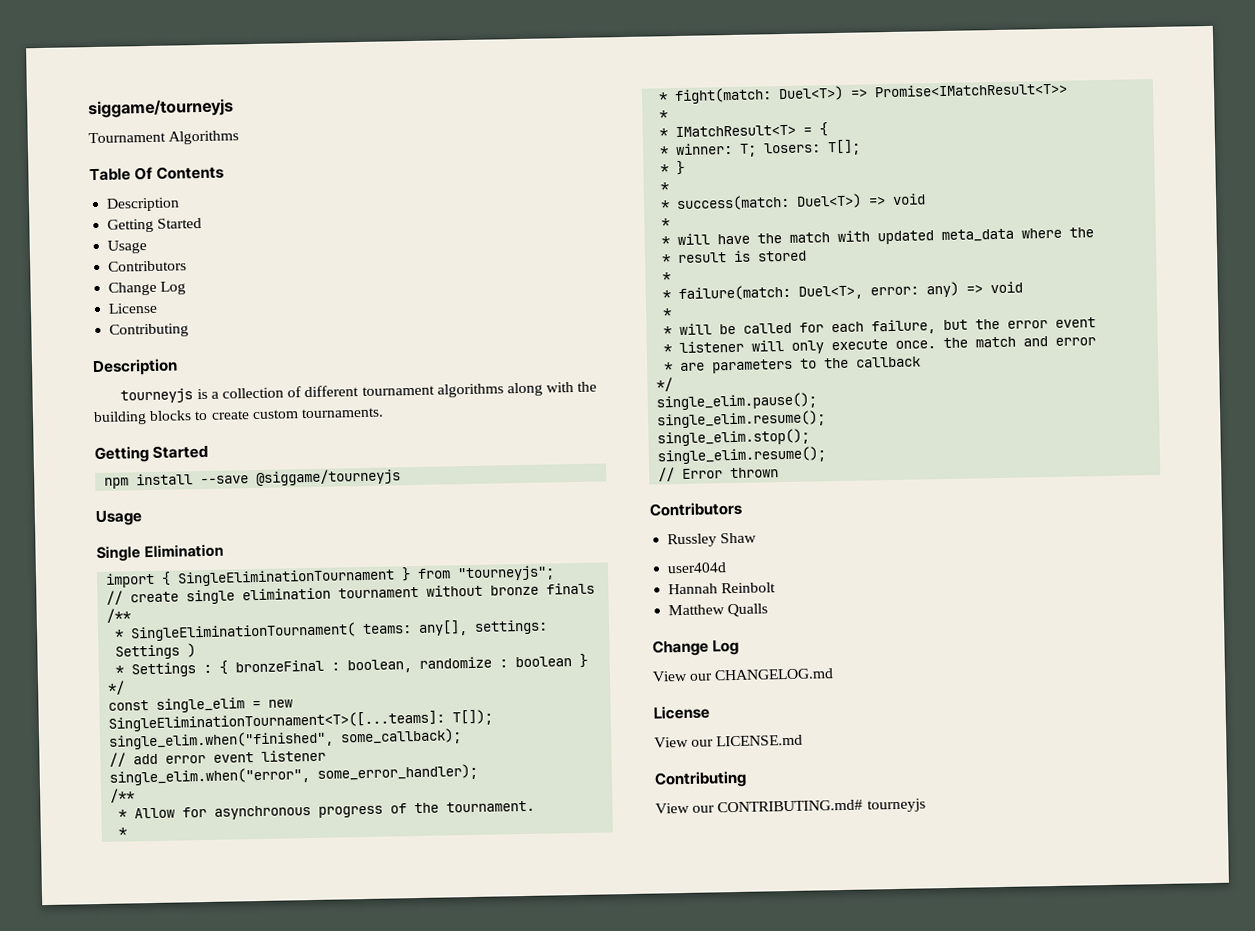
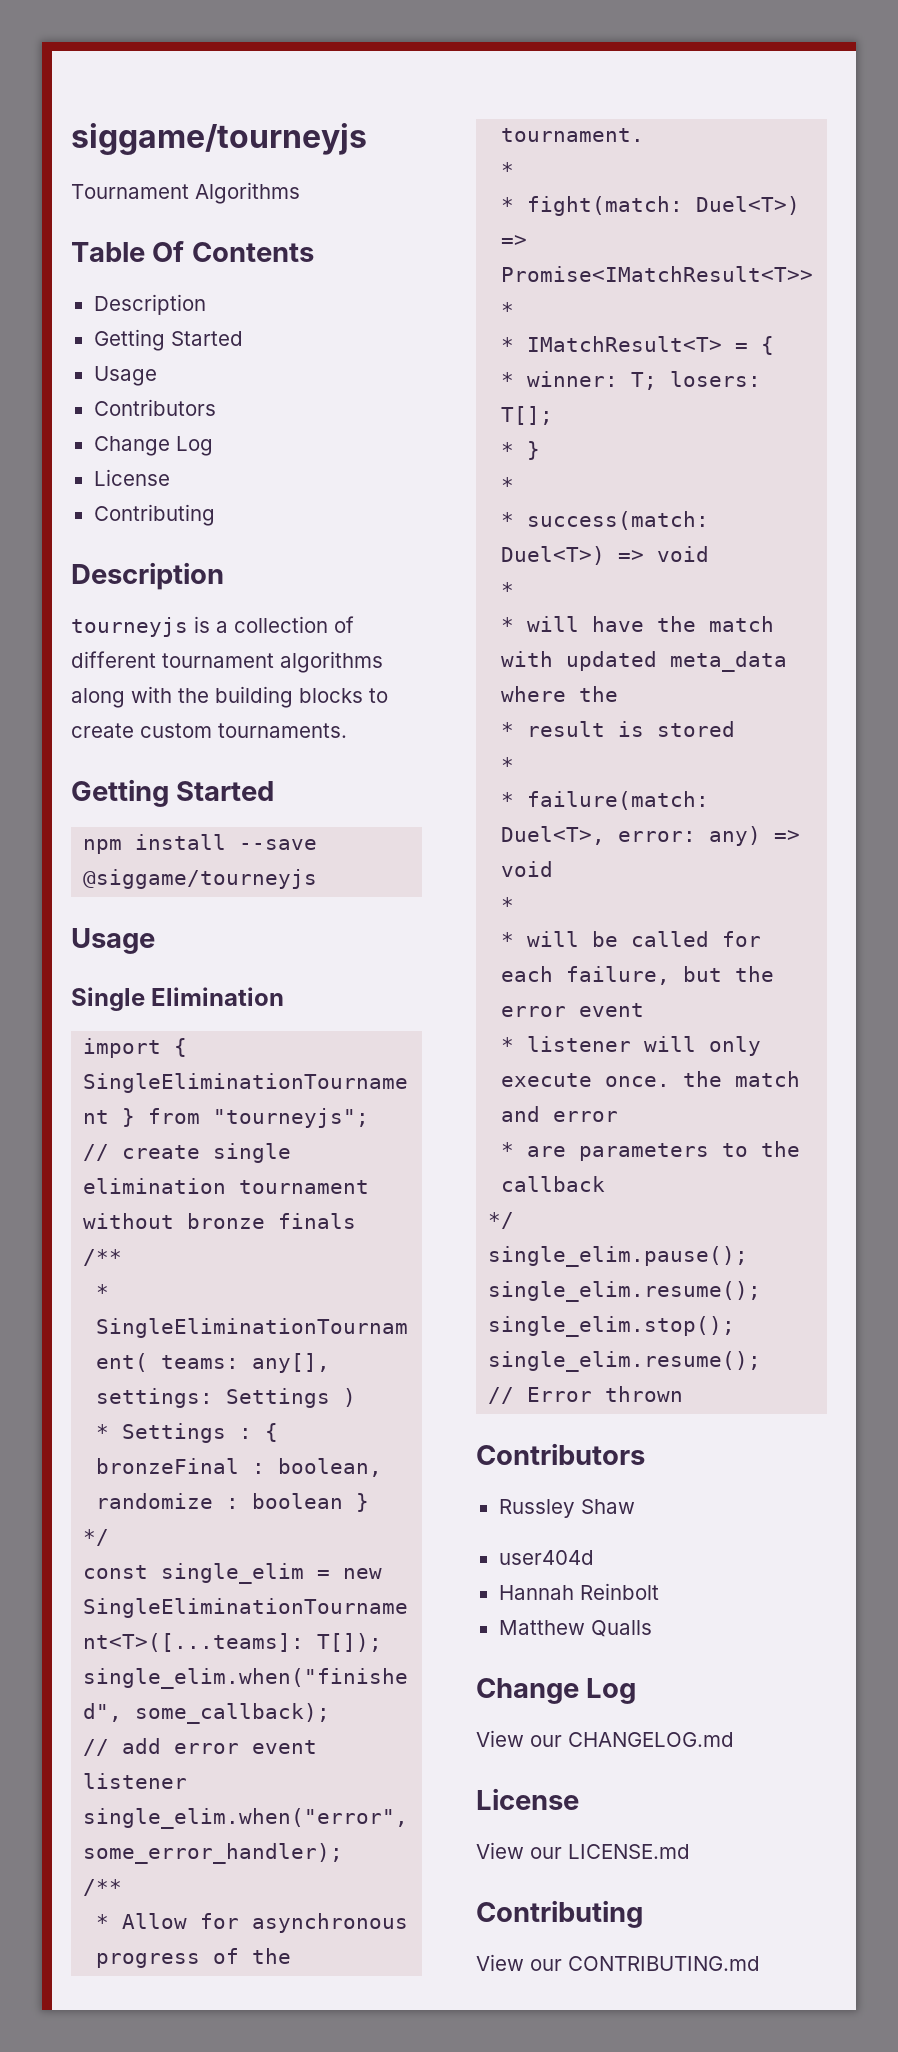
- View our CONTRIBUTING.md# tourneyjs
+ View our CONTRIBUTING.md

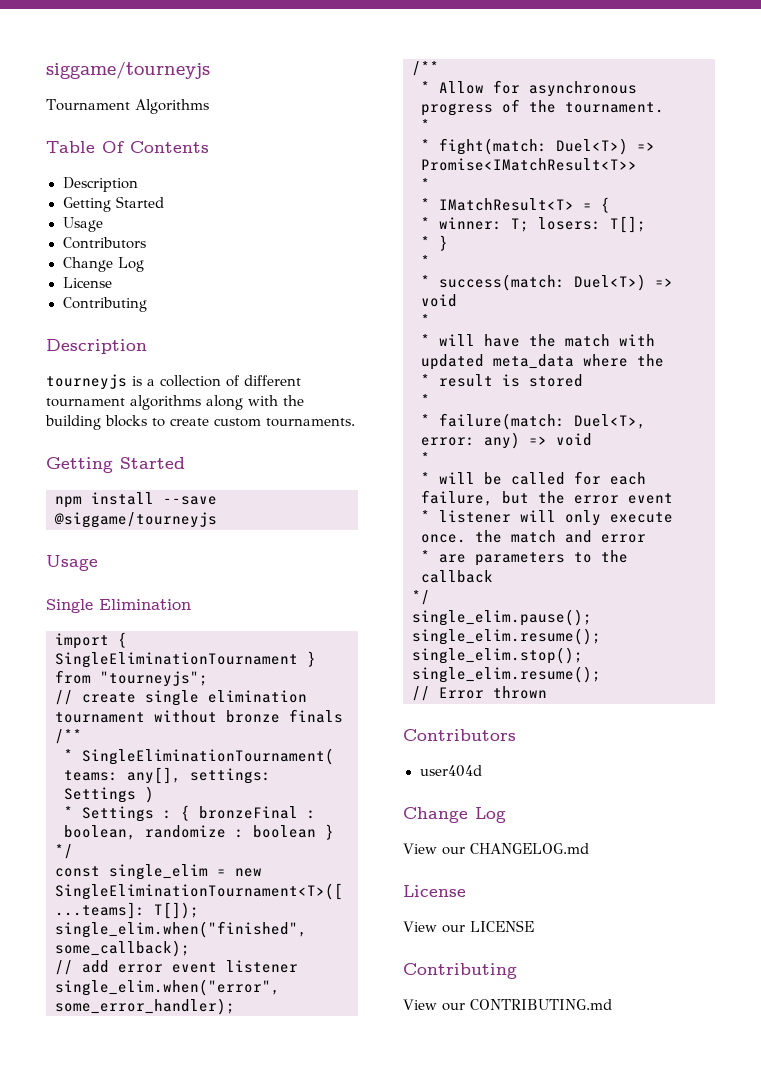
- Russley Shaw
- Hannah Reinbolt
- Matthew Qualls
- View our LICENSE.md
+ View our LICENSE

